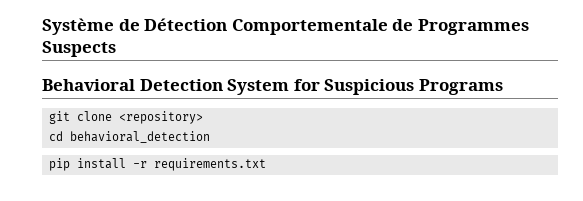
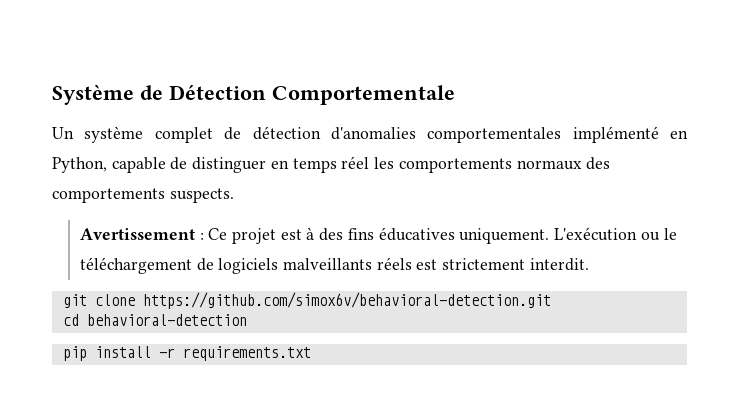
- Système de Détection Comportementale de Programmes Suspects
- Behavioral Detection System for Suspicious Programs
+ Système de Détection Comportementale
+ Un système complet de détection d'anomalies comportementales implémenté en Python, capable de distinguer en temps réel les comportements normaux des comportements suspects.
+ Avertissement : Ce projet est à des fins éducatives uniquement. L'exécution ou le téléchargement de logiciels malveillants réels est strictement interdit.
- git clone <repository>
+ git clone https://github.com/simox6v/behavioral-detection.git
- cd behavioral_detection
+ cd behavioral-detection

